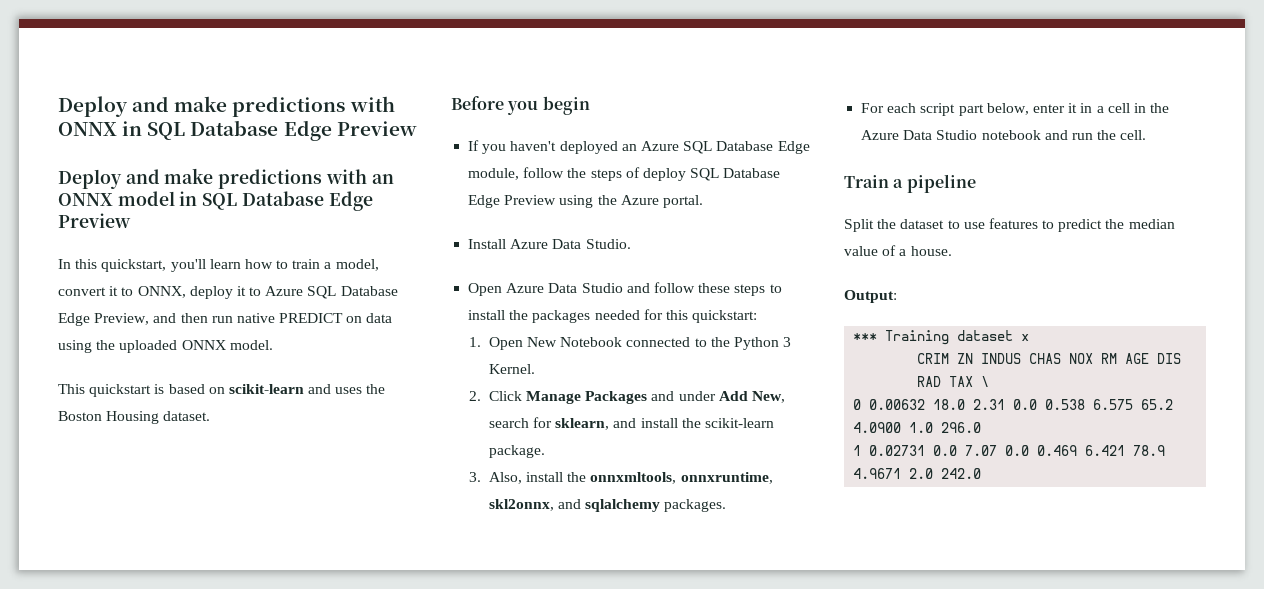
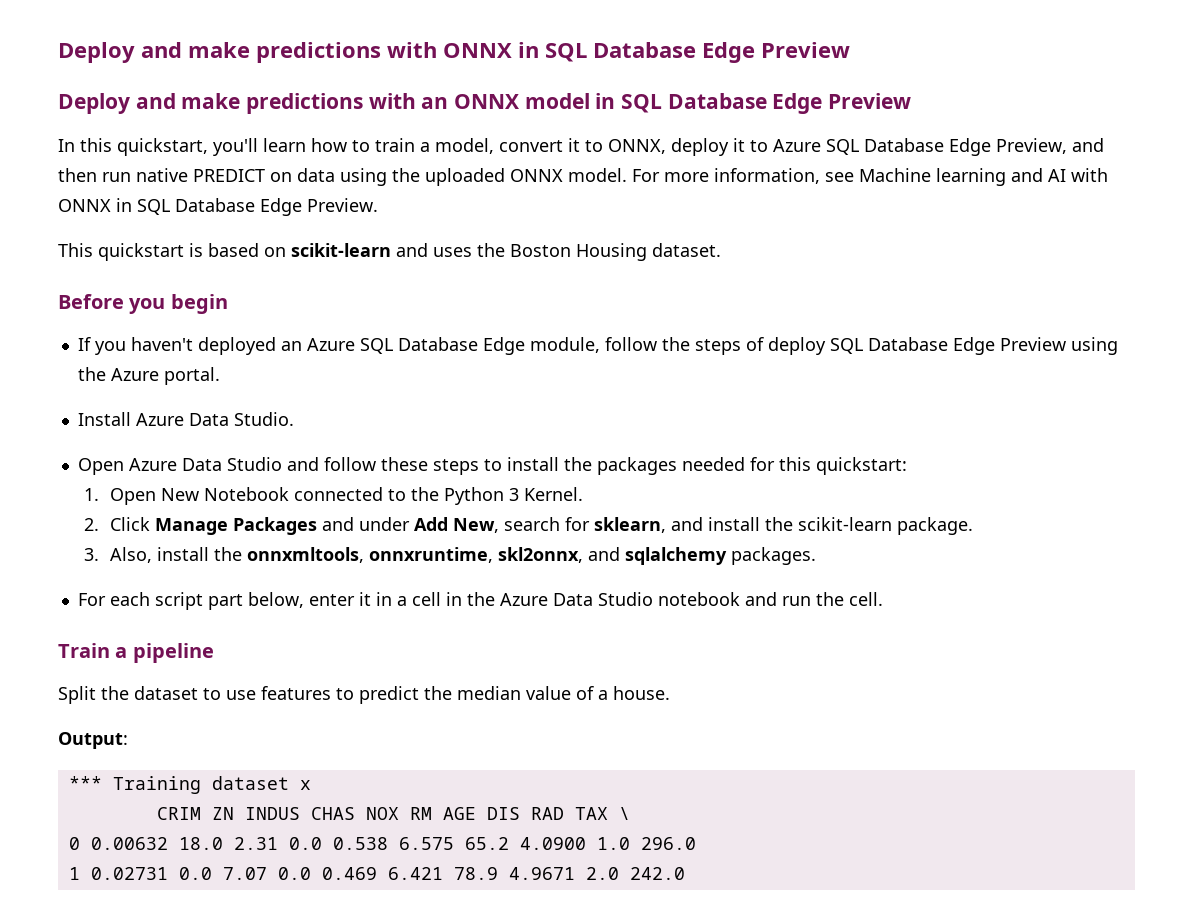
+ For more information, see Machine learning and AI with ONNX in SQL Database Edge Preview.

